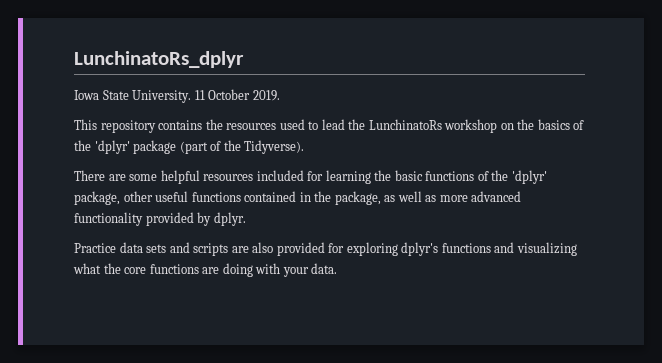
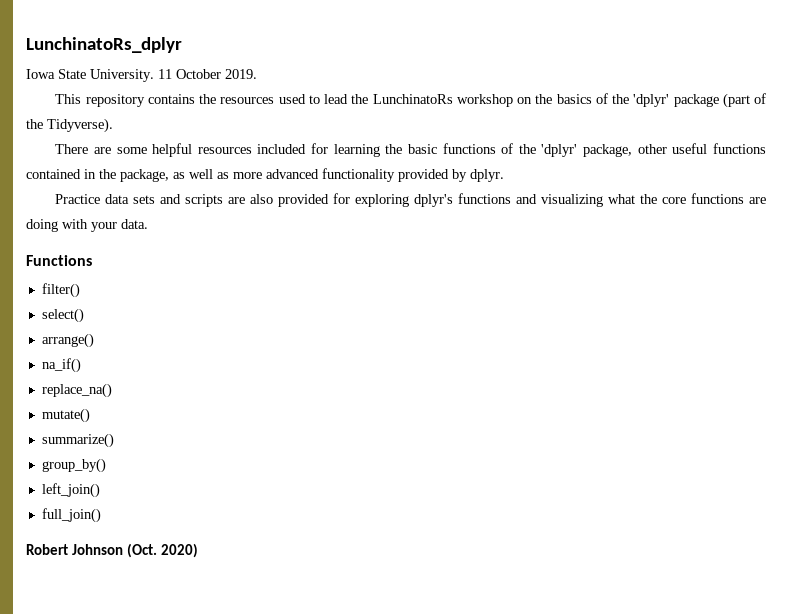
+ Functions
+ filter()
+ select()
+ arrange()
+ na_if()
+ replace_na()
+ mutate()
+ summarize()
+ group_by()
+ left_join()
+ full_join()
+ Robert Johnson (Oct. 2020)

